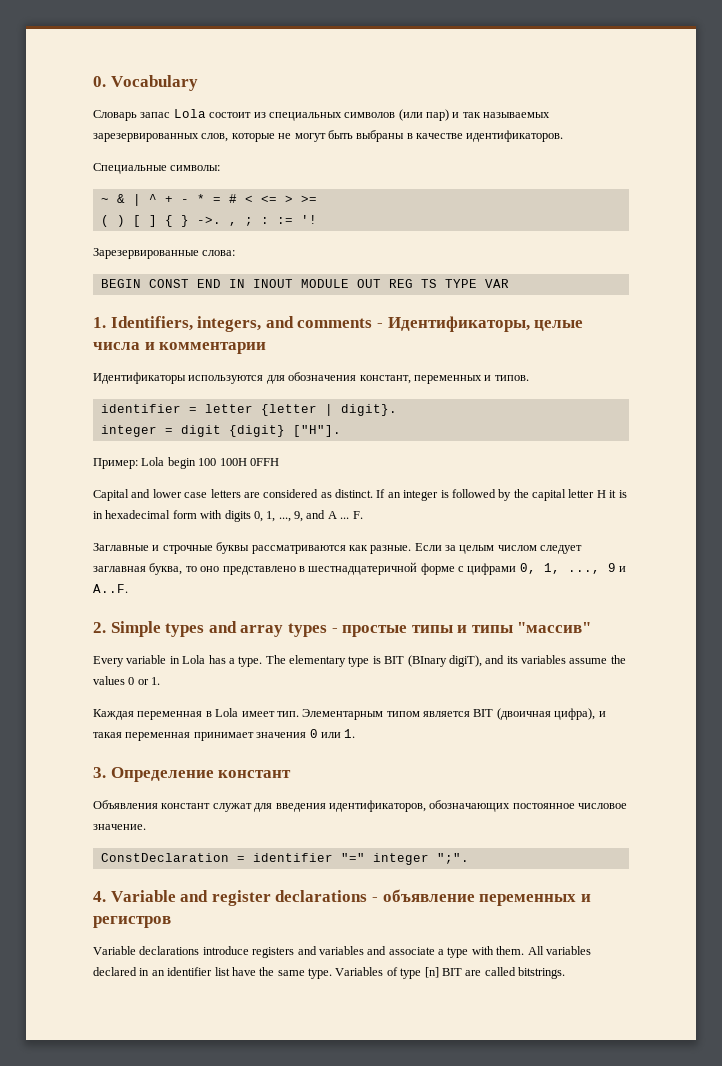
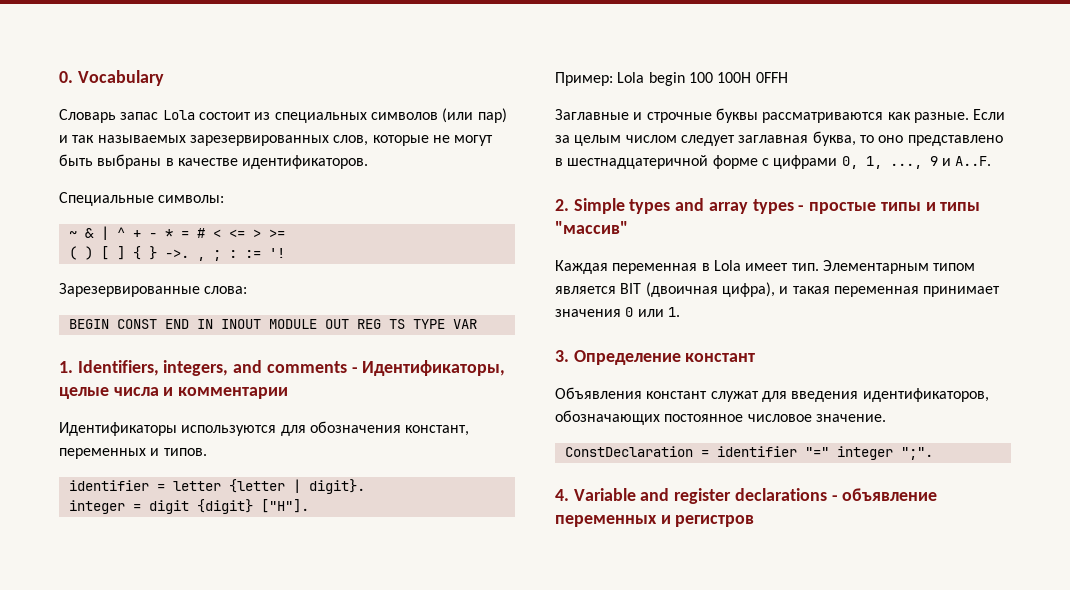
- Capital and lower case letters are considered as distinct. If an integer is followed by the capital letter H it is in hexadecimal form with digits 0, 1, ..., 9, and A ... F.
- Every variable in Lola has a type. The elementary type is BIT (BInary digiT), and its variables assume the values 0 or 1.
- Variable declarations introduce registers and variables and associate a type with them. All variables declared in an identifier list have the same type. Variables of type [n] BIT are called bitstrings.

